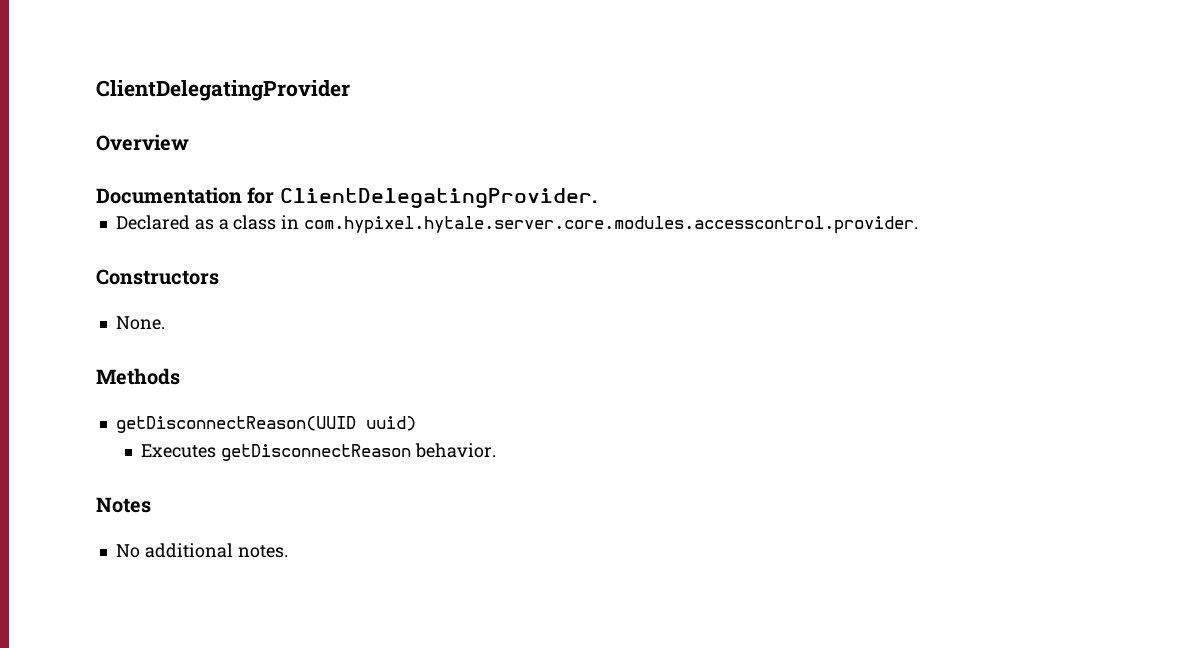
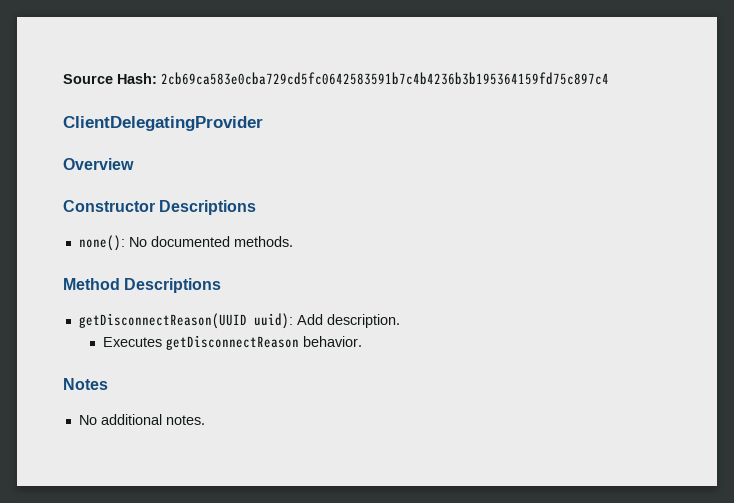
+ Source Hash: 2cb69ca583e0cba729cd5fc0642583591b7c4b4236b3b195364159fd75c897c4
- Documentation for ClientDelegatingProvider.
- Declared as a class in com.hypixel.hytale.server.core.modules.accesscontrol.provider.
- Constructors
- None.
- Methods
- getDisconnectReason(UUID uuid)
+ Constructor Descriptions
+ none(): No documented methods.
+ Method Descriptions
+ getDisconnectReason(UUID uuid): Add description.

